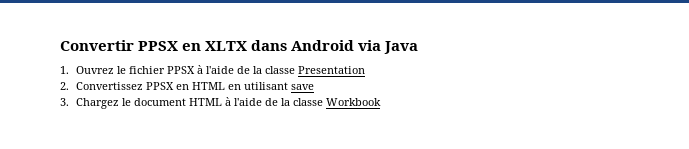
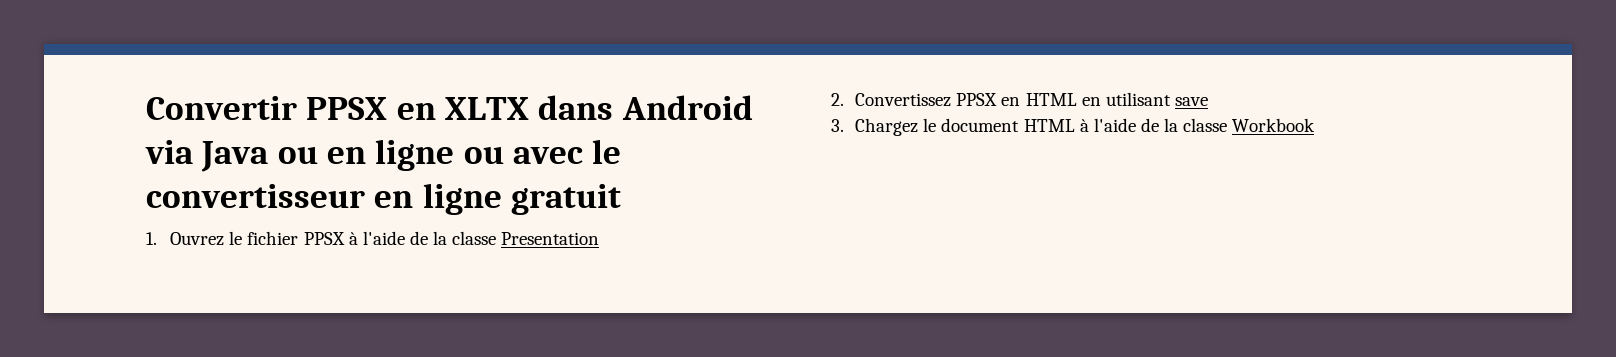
- Convertir PPSX en XLTX dans Android via Java
+ Convertir PPSX en XLTX dans Android via Java ou en ligne ou avec le convertisseur en ligne gratuit

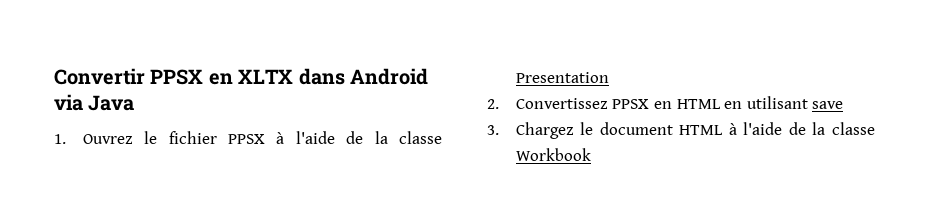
- Convertir PPSX en XLTX dans Android via Java ou en ligne ou avec le convertisseur en ligne gratuit
+ Convertir PPSX en XLTX dans Android via Java

